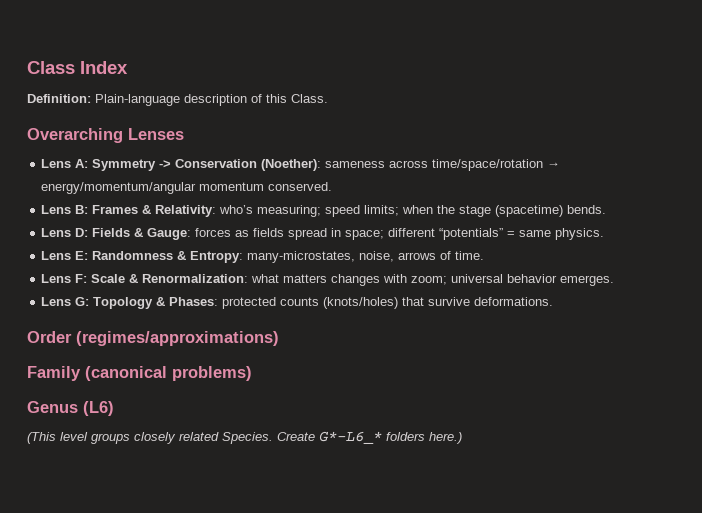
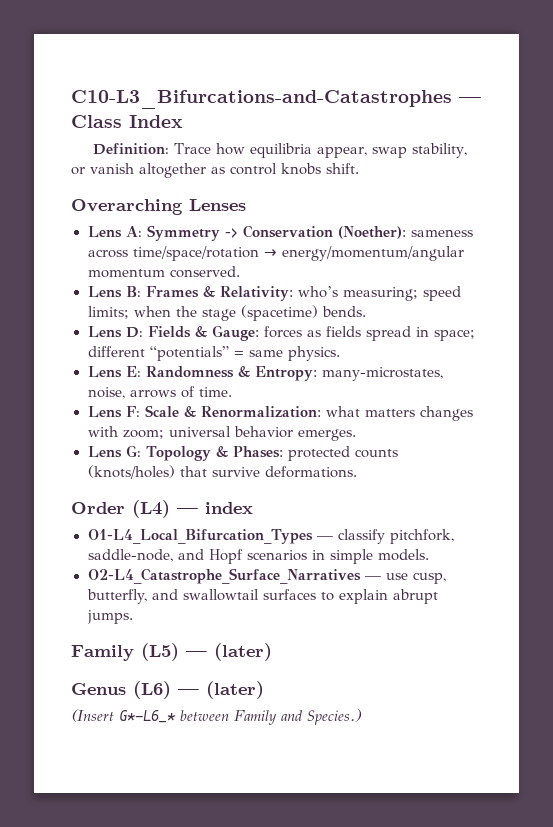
- Class Index
+ C10-L3_Bifurcations-and-Catastrophes — Class Index
- Definition: Plain-language description of this Class.
+ Definition: Trace how equilibria appear, swap stability, or vanish altogether as control knobs shift.
- Order (regimes/approximations)
- Family (canonical problems)
- Genus (L6)
- (This level groups closely related Species. Create G*-L6_* folders here.)
+ Order (L4) — index
+ O1-L4_Local_Bifurcation_Types — classify pitchfork, saddle-node, and Hopf scenarios in simple models.
+ O2-L4_Catastrophe_Surface_Narratives — use cusp, butterfly, and swallowtail surfaces to explain abrupt jumps.
+ Family (L5) — (later)
+ Genus (L6) — (later)
+ (Insert G*-L6_* between Family and Species.)

